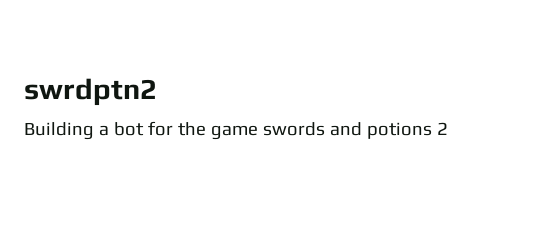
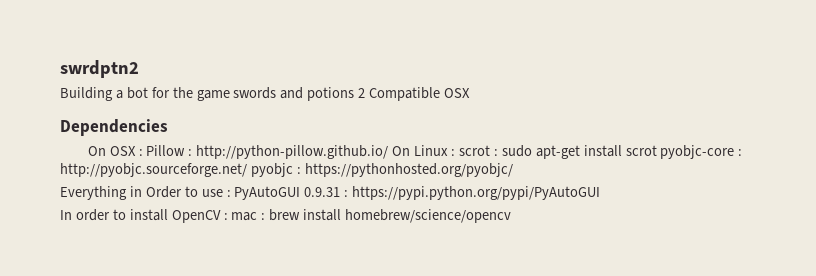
- Building a bot for the game swords and potions 2
+ Building a bot for the game swords and potions 2 Compatible OSX
+ Dependencies
+ On OSX : Pillow : http://python-pillow.github.io/ On Linux : scrot : sudo apt-get install scrot pyobjc-core : http://pyobjc.sourceforge.net/ pyobjc : https://pythonhosted.org/pyobjc/
+ Everything in Order to use : PyAutoGUI 0.9.31 : https://pypi.python.org/pypi/PyAutoGUI
+ In order to install OpenCV : mac : brew install homebrew/science/opencv

